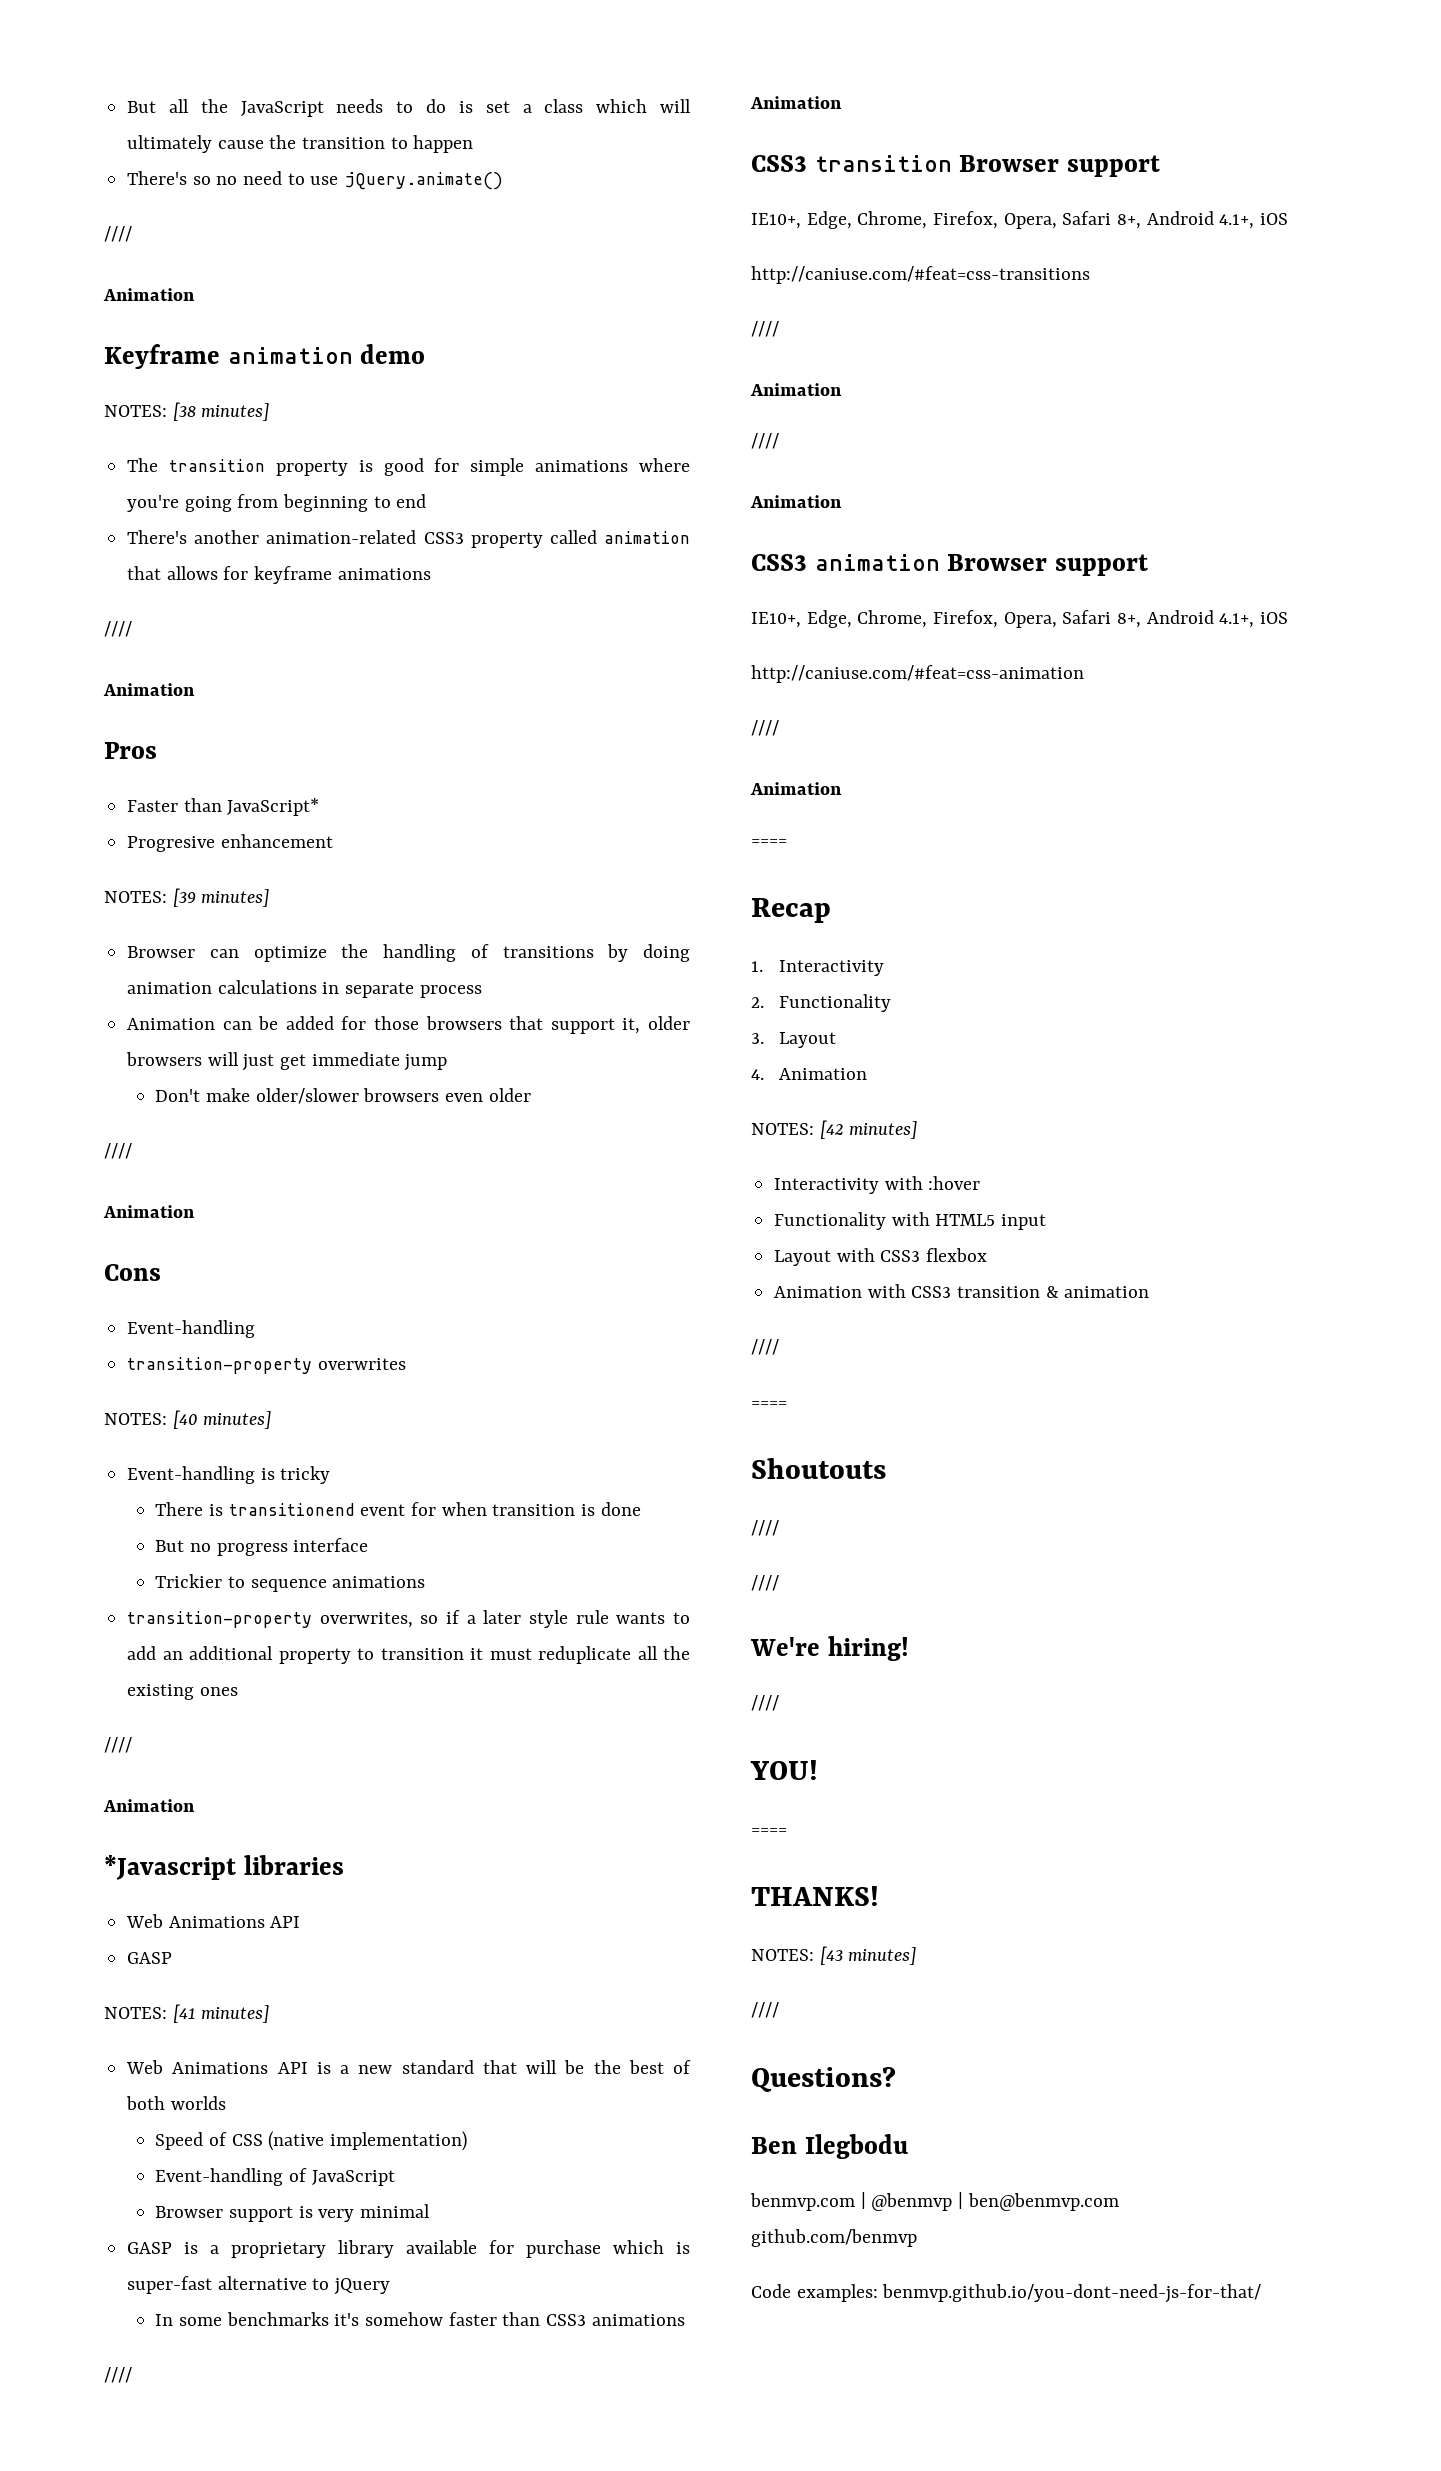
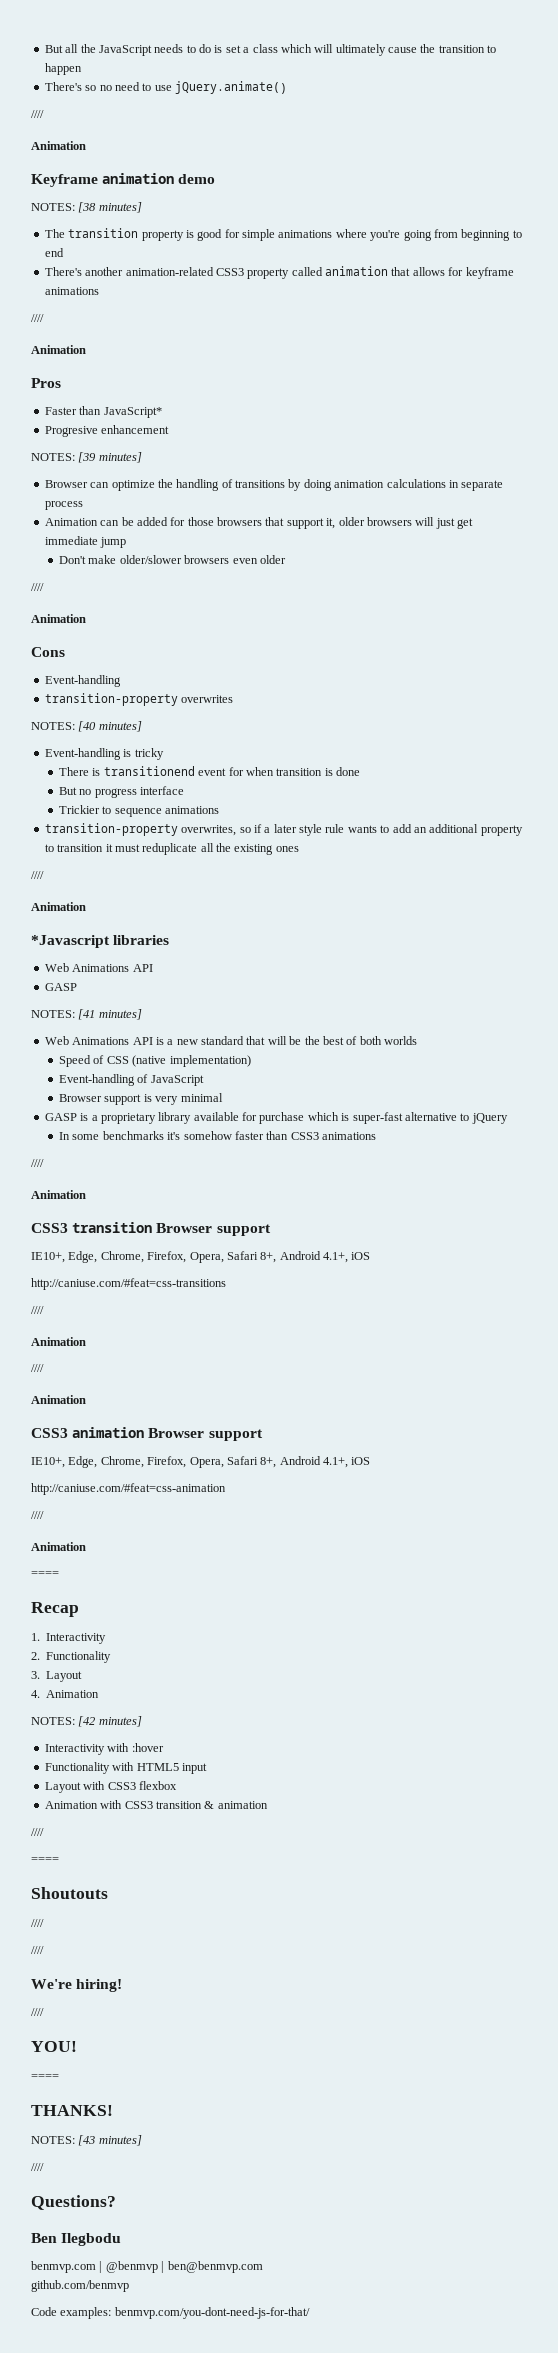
- Code examples: benmvp.github.io/you-dont-need-js-for-that/
+ Code examples: benmvp.com/you-dont-need-js-for-that/

